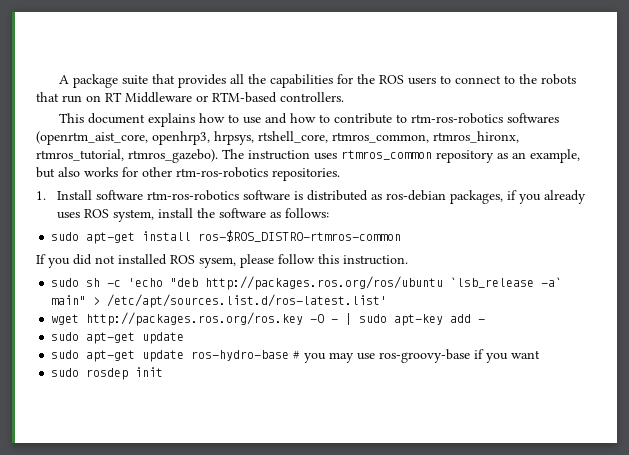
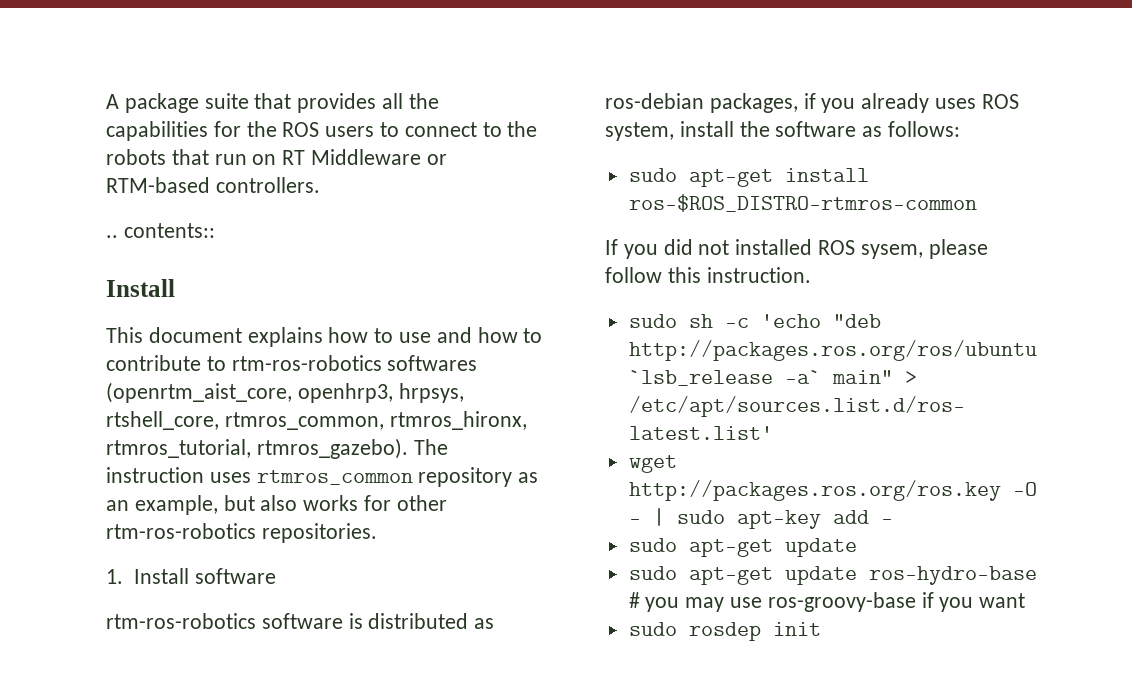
+ .. contents::
+ Install
- 1. Install software rtm-ros-robotics software is distributed as ros-debian packages, if you already uses ROS system, install the software as follows:
+ 1. Install software
+ rtm-ros-robotics software is distributed as ros-debian packages, if you already uses ROS system, install the software as follows:

